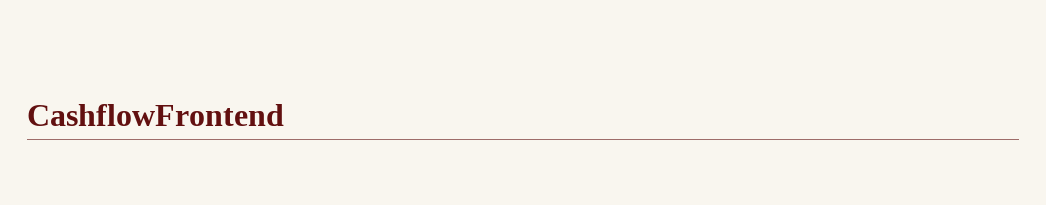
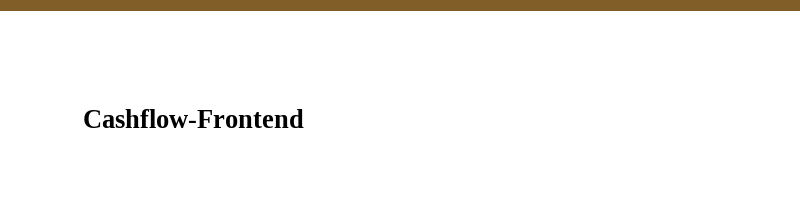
- CashflowFrontend
+ Cashflow-Frontend

